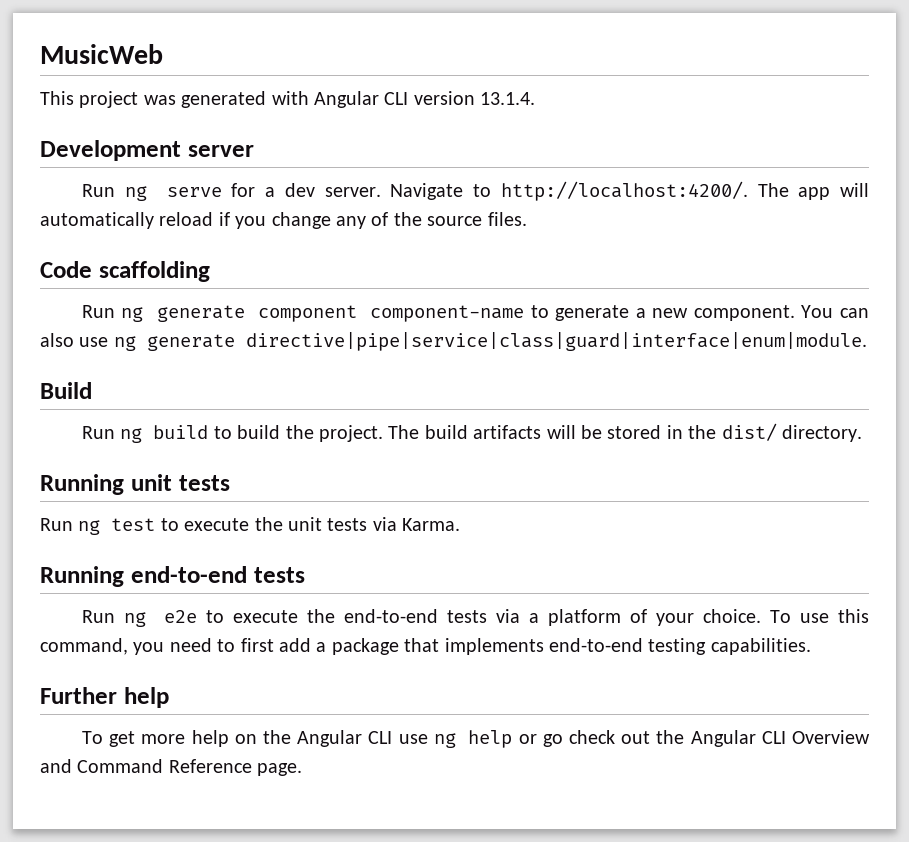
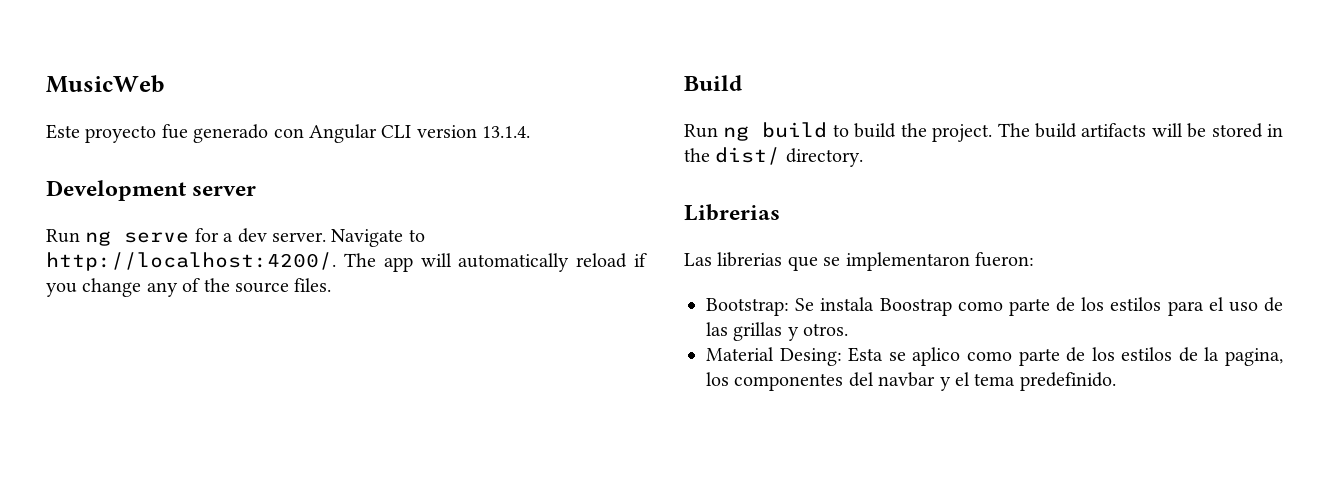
- This project was generated with Angular CLI version 13.1.4.
+ Este proyecto fue generado con Angular CLI version 13.1.4.
- Code scaffolding
- Run ng generate component component-name to generate a new component. You can also use ng generate directive|pipe|service|class|guard|interface|enum|module.
- Running unit tests
- Run ng test to execute the unit tests via Karma.
- Running end-to-end tests
- Run ng e2e to execute the end-to-end tests via a platform of your choice. To use this command, you need to first add a package that implements end-to-end testing capabilities.
- Further help
- To get more help on the Angular CLI use ng help or go check out the Angular CLI Overview and Command Reference page.
+ Librerias
+ Las librerias que se implementaron fueron:
+ Bootstrap: Se instala Boostrap como parte de los estilos para el uso de las grillas y otros.
+ Material Desing: Esta se aplico como parte de los estilos de la pagina, los componentes del navbar y el tema predefinido.

